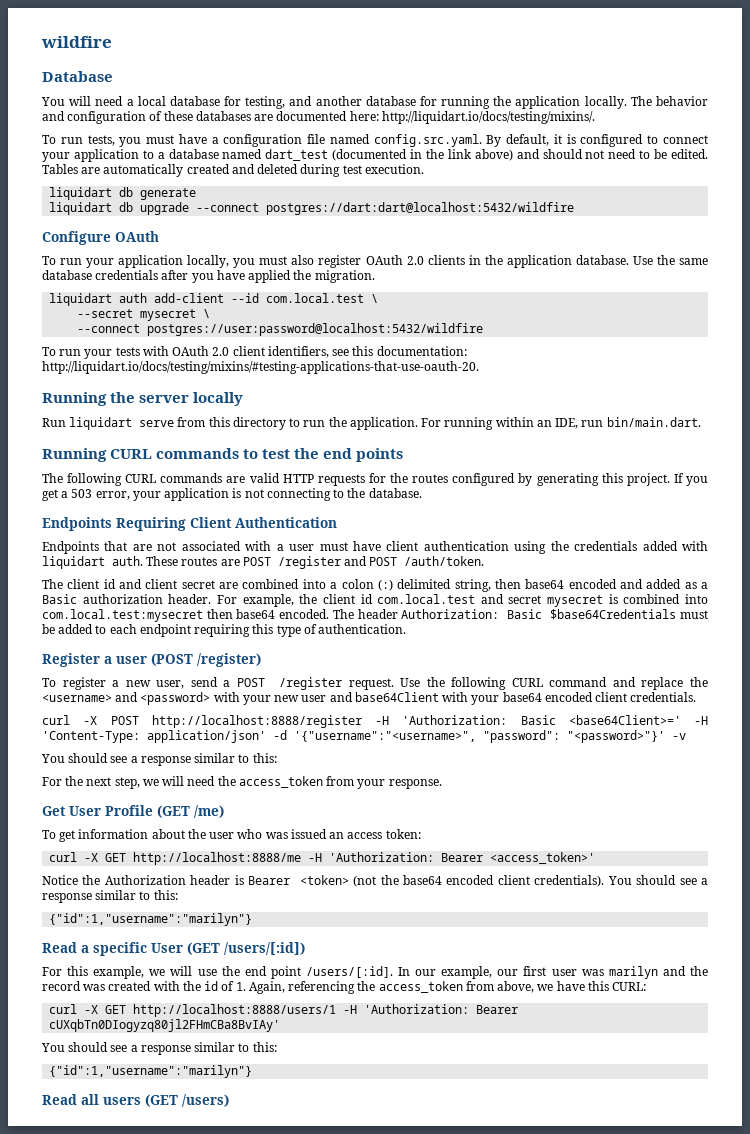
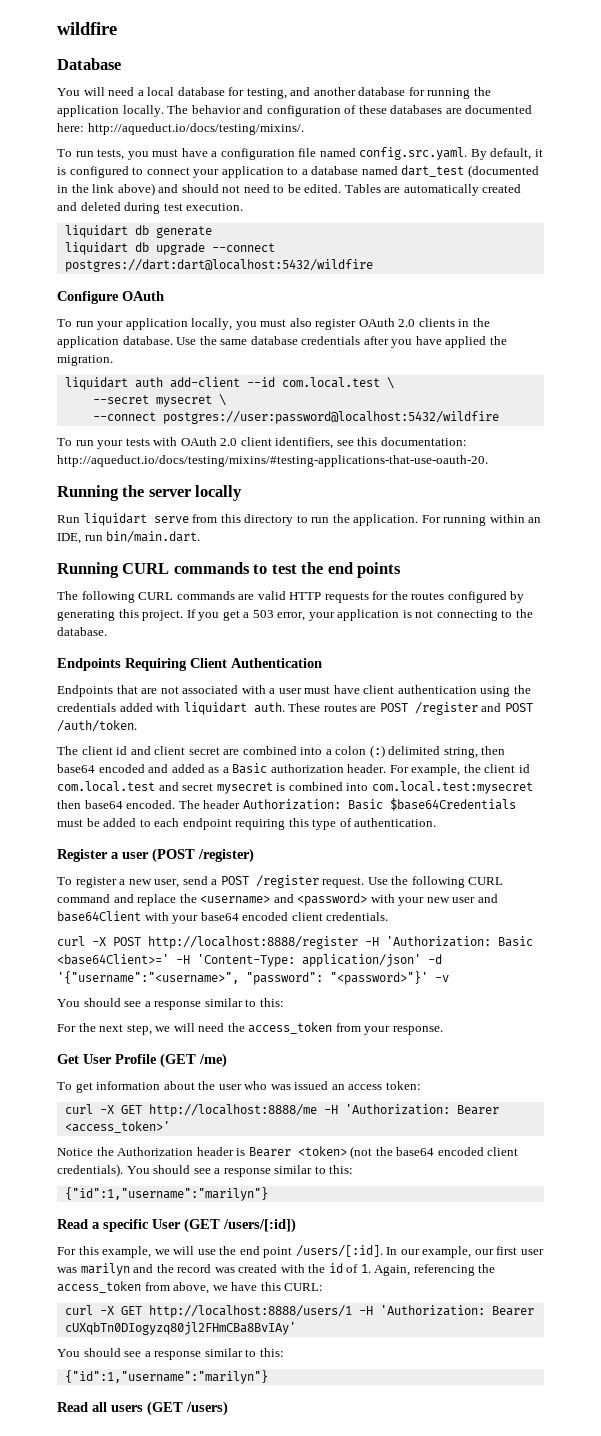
- The behavior and configuration of these databases are documented here: http://liquidart.io/docs/testing/mixins/.
+ The behavior and configuration of these databases are documented here: http://aqueduct.io/docs/testing/mixins/.
- To run your tests with OAuth 2.0 client identifiers, see this documentation: http://liquidart.io/docs/testing/mixins/#testing-applications-that-use-oauth-20.
+ To run your tests with OAuth 2.0 client identifiers, see this documentation: http://aqueduct.io/docs/testing/mixins/#testing-applications-that-use-oauth-20.

